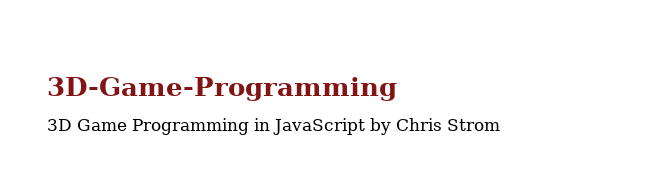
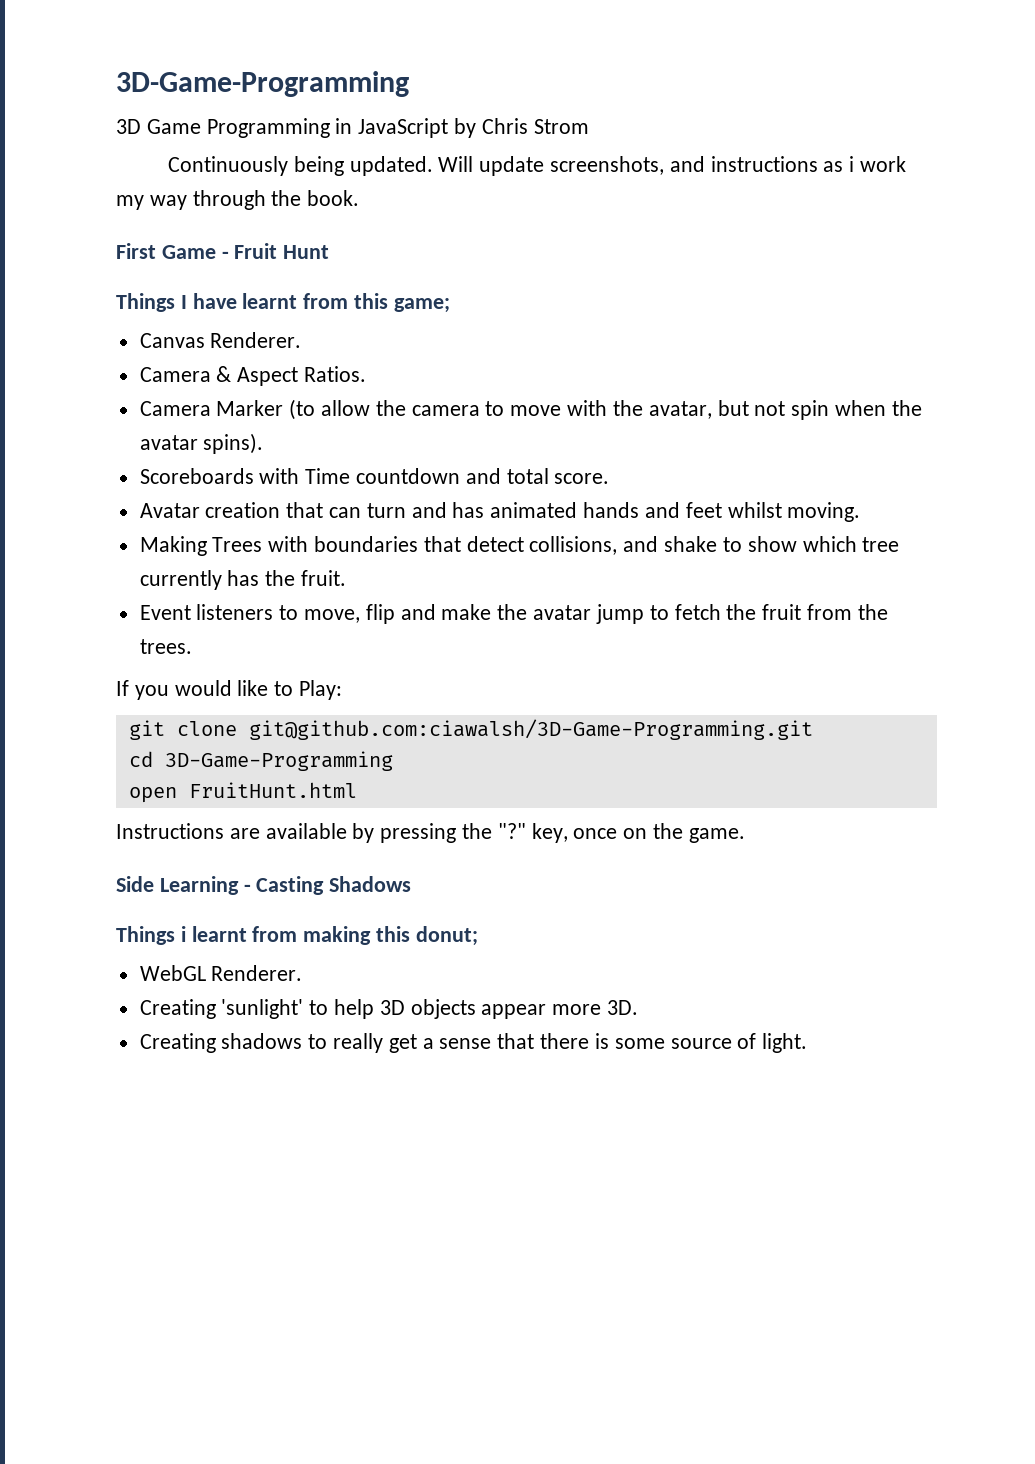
+ Continuously being updated. Will update screenshots, and instructions as i work my way through the book.
+ First Game - Fruit Hunt
+ Things I have learnt from this game;
+ Canvas Renderer.
+ Camera & Aspect Ratios.
+ Camera Marker (to allow the camera to move with the avatar, but not spin when the avatar spins).
+ Scoreboards with Time countdown and total score.
+ Avatar creation that can turn and has animated hands and feet whilst moving.
+ Making Trees with boundaries that detect collisions, and shake to show which tree currently has the fruit.
+ Event listeners to move, flip and make the avatar jump to fetch the fruit from the trees.
+ If you would like to Play:
+ git clone git@github.com:ciawalsh/3D-Game-Programming.git
+ cd 3D-Game-Programming
+ open FruitHunt.html
+ Instructions are available by pressing the "?" key, once on the game.
+ Side Learning - Casting Shadows
+ Things i learnt from making this donut;
+ WebGL Renderer.
+ Creating 'sunlight' to help 3D objects appear more 3D.
+ Creating shadows to really get a sense that there is some source of light.

